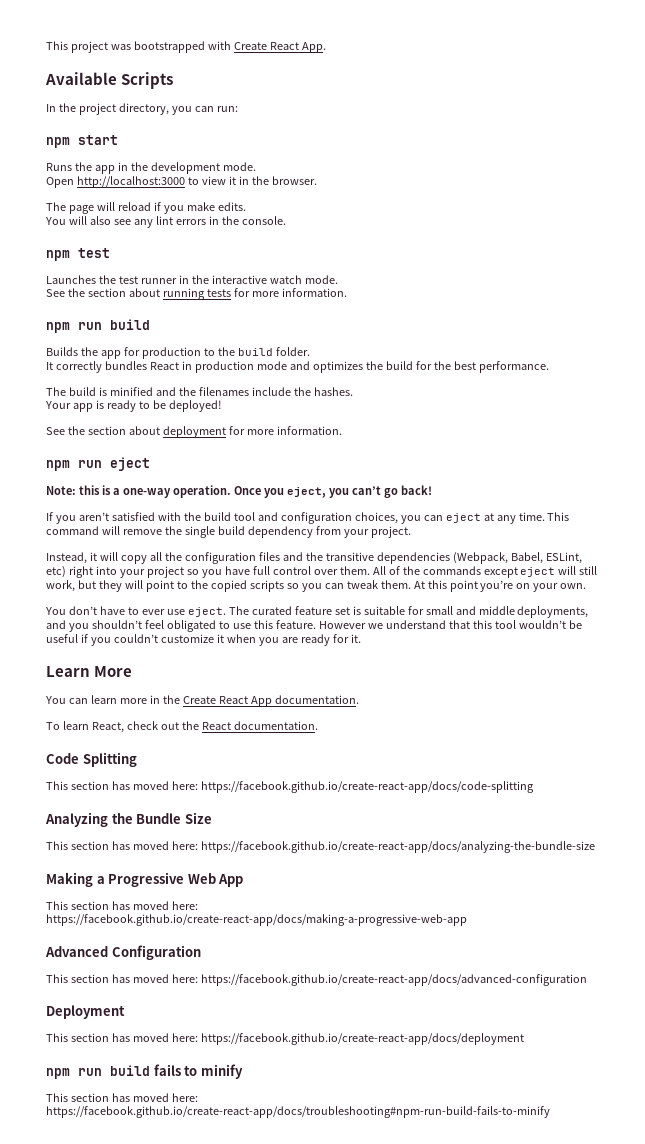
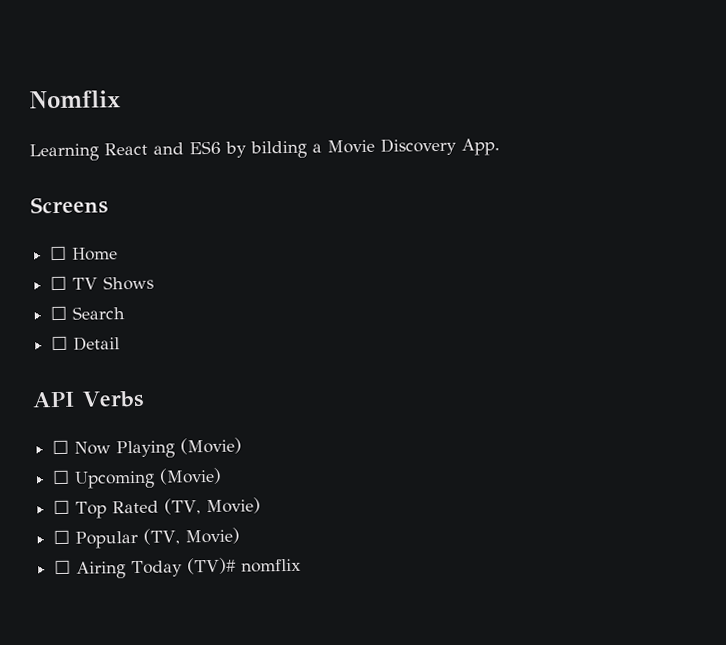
- This project was bootstrapped with Create React App.
- Available Scripts
- In the project directory, you can run:
- npm start
- Runs the app in the development mode.
- Open http://localhost:3000 to view it in the browser.
- The page will reload if you make edits.
- You will also see any lint errors in the console.
- npm test
- Launches the test runner in the interactive watch mode.
- See the section about running tests for more information.
- npm run build
- Builds the app for production to the build folder.
- It correctly bundles React in production mode and optimizes the build for the best performance.
- The build is minified and the filenames include the hashes.
- Your app is ready to be deployed!
- See the section about deployment for more information.
- npm run eject
- Note: this is a one-way operation. Once you eject, you can’t go back!
- If you aren’t satisfied with the build tool and configuration choices, you can eject at any time. This command will remove the single build dependency from your project.
- Instead, it will copy all the configuration files and the transitive dependencies (Webpack, Babel, ESLint, etc) right into your project so you have full control over them. All of the commands except eject will still work, but they will point to the copied scripts so you can tweak them. At this point you’re on your own.
- You don’t have to ever use eject. The curated feature set is suitable for small and middle deployments, and you shouldn’t feel obligated to use this feature. However we understand that this tool wouldn’t be useful if you couldn’t customize it when you are ready for it.
- Learn More
- You can learn more in the Create React App documentation.
- To learn React, check out the React documentation.
- Code Splitting
- This section has moved here: https://facebook.github.io/create-react-app/docs/code-splitting
- Analyzing the Bundle Size
- This section has moved here: https://facebook.github.io/create-react-app/docs/analyzing-the-bundle-size
- Making a Progressive Web App
- This section has moved here: https://facebook.github.io/create-react-app/docs/making-a-progressive-web-app
- Advanced Configuration
- This section has moved here: https://facebook.github.io/create-react-app/docs/advanced-configuration
- Deployment
- This section has moved here: https://facebook.github.io/create-react-app/docs/deployment
- npm run build fails to minify
- This section has moved here: https://facebook.github.io/create-react-app/docs/troubleshooting#npm-run-build-fails-to-minify
+ Nomflix
+ Learning React and ES6 by bilding a Movie Discovery App.
+ Screens
+ ☐ Home
+ ☐ TV Shows
+ ☐ Search
+ ☐ Detail
+ API Verbs
+ ☐ Now Playing (Movie)
+ ☐ Upcoming (Movie)
+ ☐ Top Rated (TV, Movie)
+ ☐ Popular (TV, Movie)
+ ☐ Airing Today (TV)# nomflix

